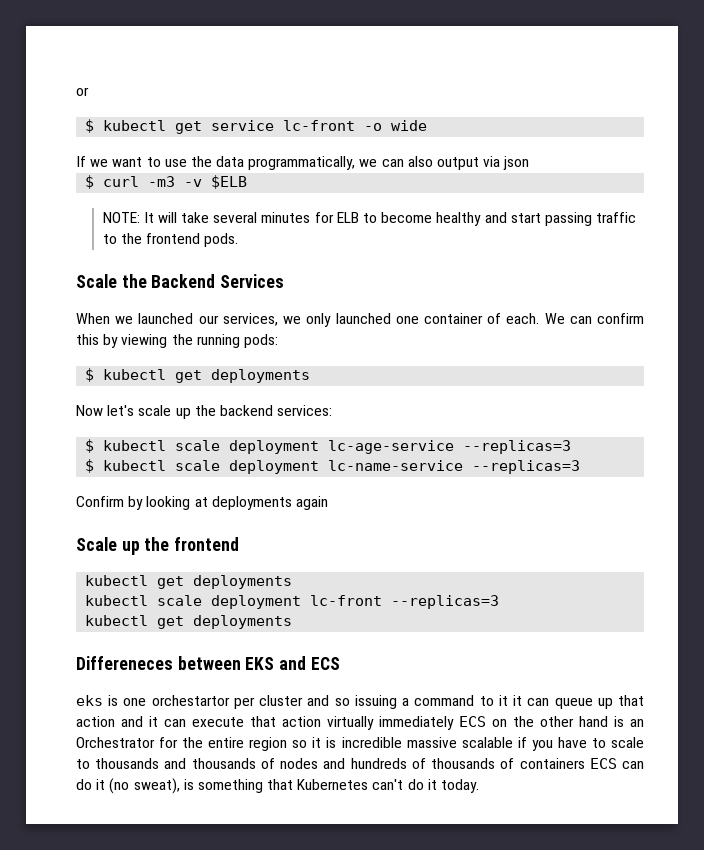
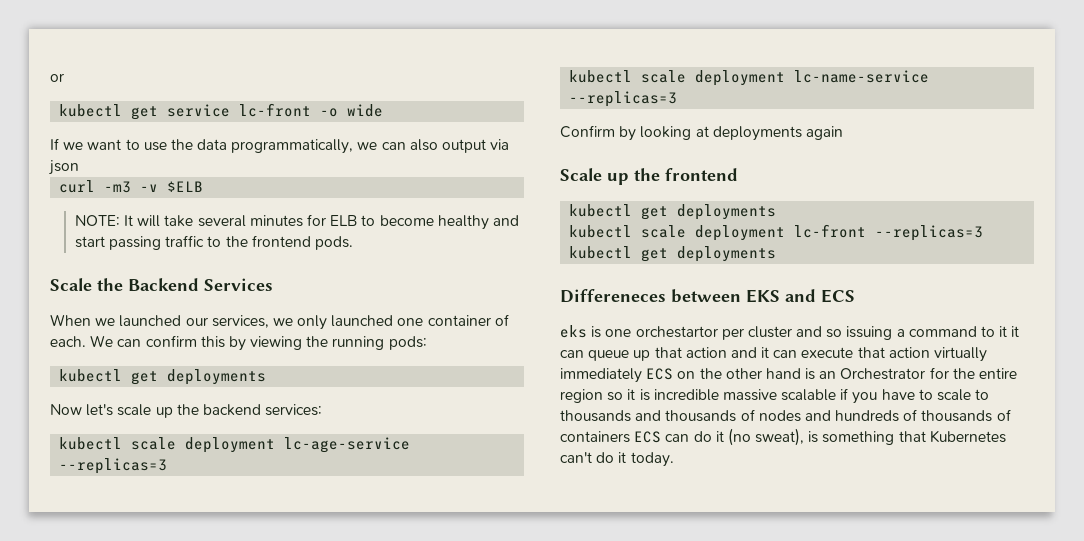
- $ kubectl get service lc-front -o wide
+ kubectl get service lc-front -o wide
- $ curl -m3 -v $ELB
+ curl -m3 -v $ELB
  We can confirm this by viewing the running pods:
- $ kubectl get deployments
+ kubectl get deployments
- $ kubectl scale deployment lc-age-service --replicas=3
+ kubectl scale deployment lc-age-service --replicas=3
- $ kubectl scale deployment lc-name-service --replicas=3
+ kubectl scale deployment lc-name-service --replicas=3

